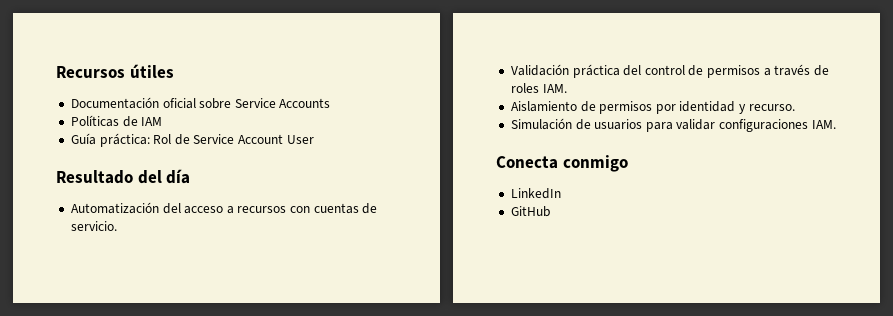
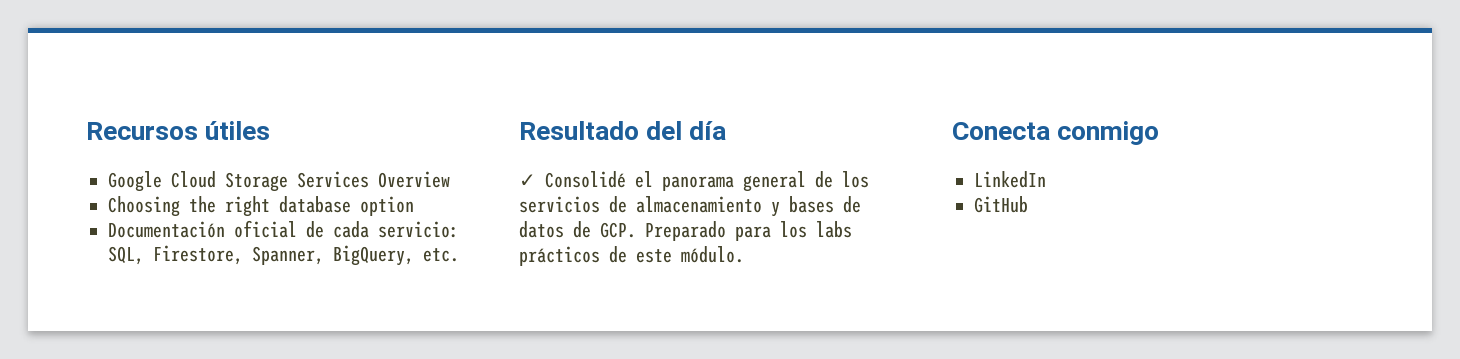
- Documentación oficial sobre Service Accounts
- Políticas de IAM
- Guía práctica: Rol de Service Account User
+ Google Cloud Storage Services Overview
+ Choosing the right database option
+ Documentación oficial de cada servicio: SQL, Firestore, Spanner, BigQuery, etc.
  Resultado del día
- Automatización del acceso a recursos con cuentas de servicio.
- Validación práctica del control de permisos a través de roles IAM.
- Aislamiento de permisos por identidad y recurso.
- Simulación de usuarios para validar configuraciones IAM.
+ ✓ Consolidé el panorama general de los servicios de almacenamiento y bases de datos de GCP. Preparado para los labs prácticos de este módulo.

